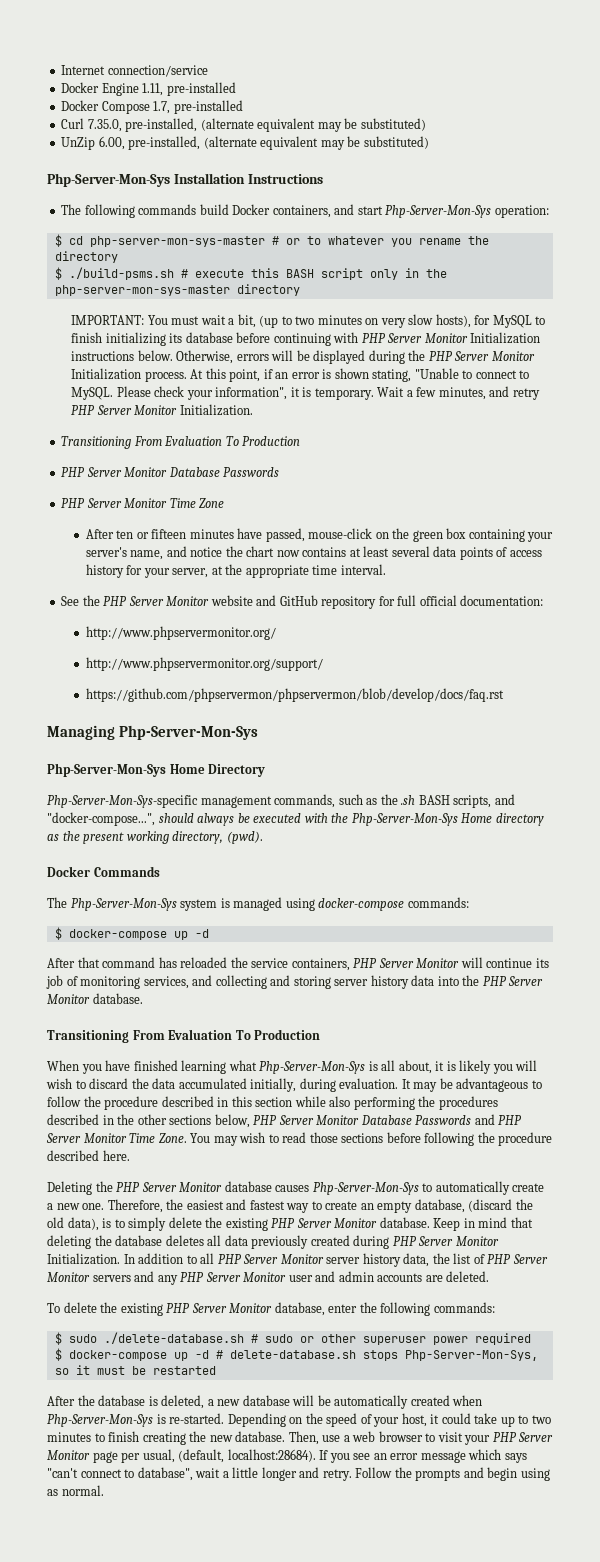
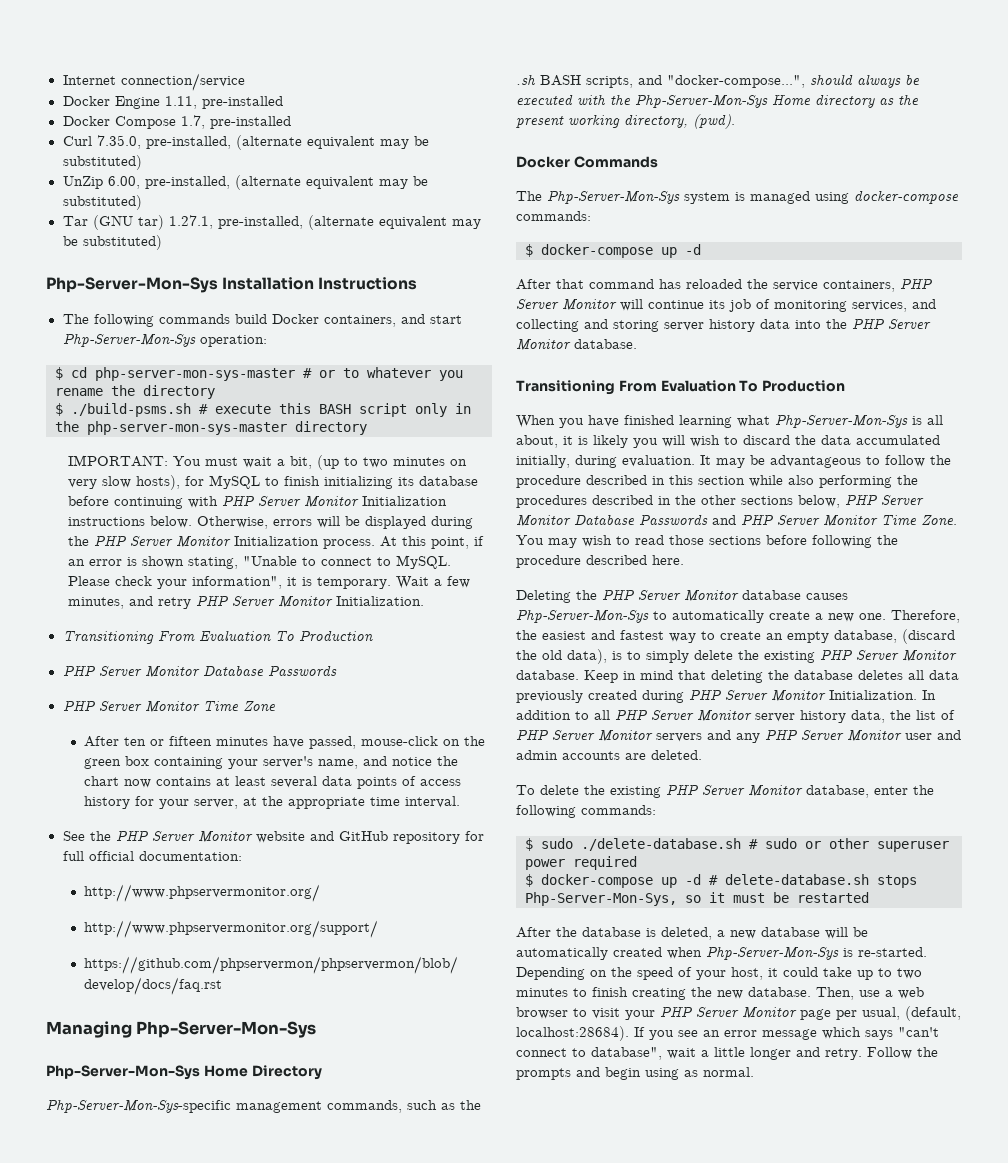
+ Tar (GNU tar) 1.27.1, pre-installed, (alternate equivalent may be substituted)

